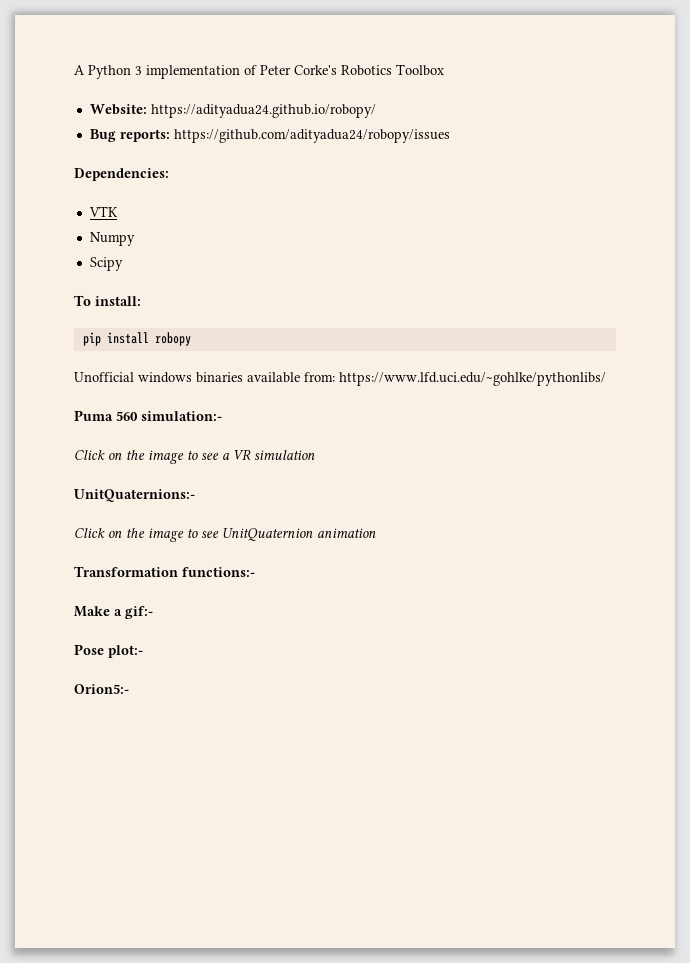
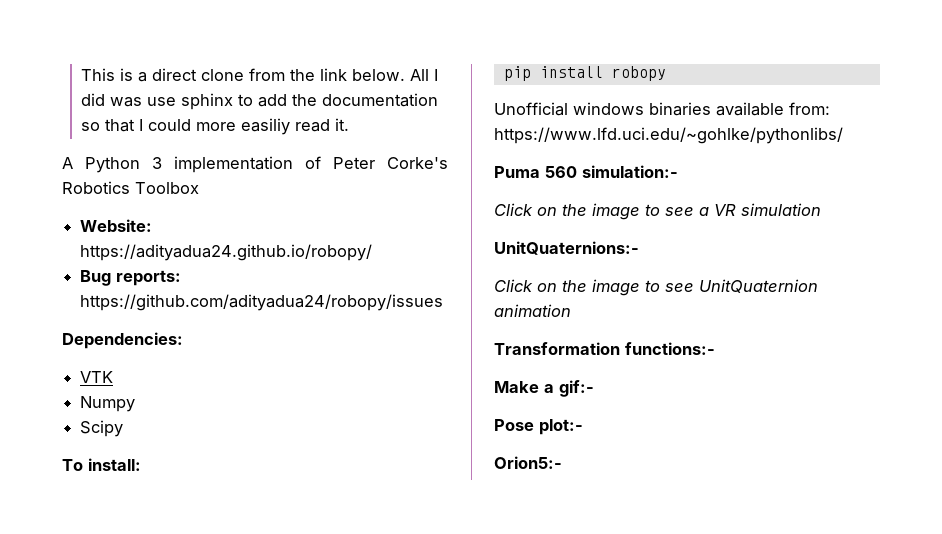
+ This is a direct clone from the link below. All I did was use sphinx to add the documentation so that I could more easiliy read it.

